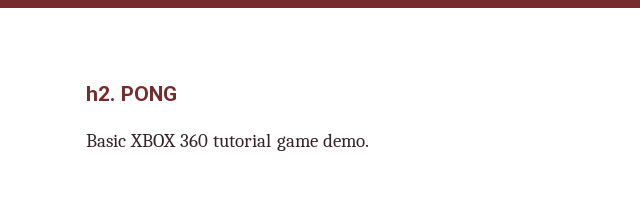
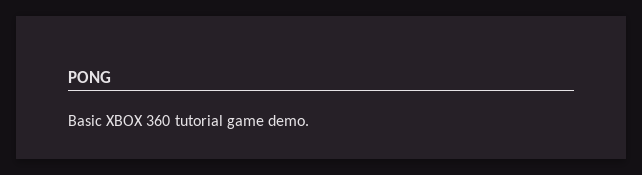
- h2.

